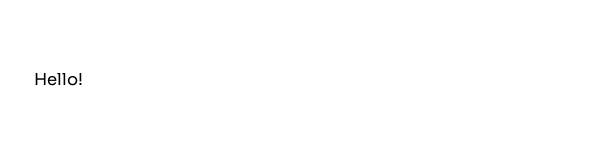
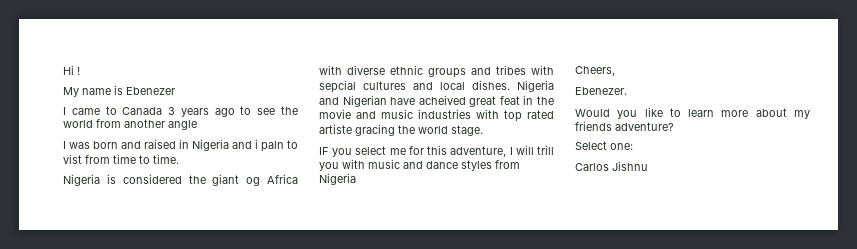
- Hello!
+ Hi !
+ My name is Ebenezer
+ I came to Canada 3 years ago to see the world from another angle
+ I was born and raised in Nigeria and i paln to vist from time to time.
+ Nigeria is considered the giant og Africa with diverse ethnic groups and tribes with sepcial cultures and local dishes. Nigeria and Nigerian have acheived great feat in the movie and music industries with top rated artiste gracing the world stage.
+ IF you select me for this adventure, I will trill you with music and dance styles from Nigeria
+ Cheers,
+ Ebenezer.
+ Would you like to learn more about my friends adventure?
+ Select one:
+ Carlos Jishnu

